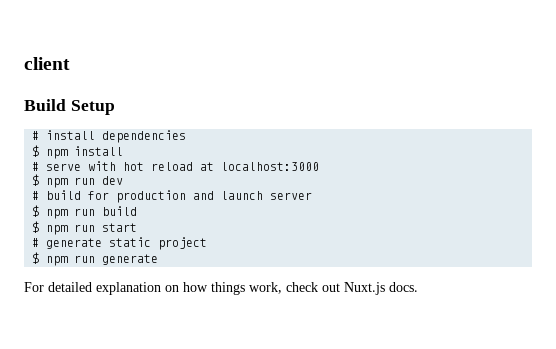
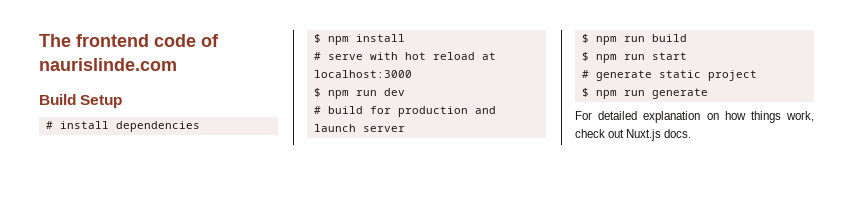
- client
+ The frontend code of naurislinde.com

